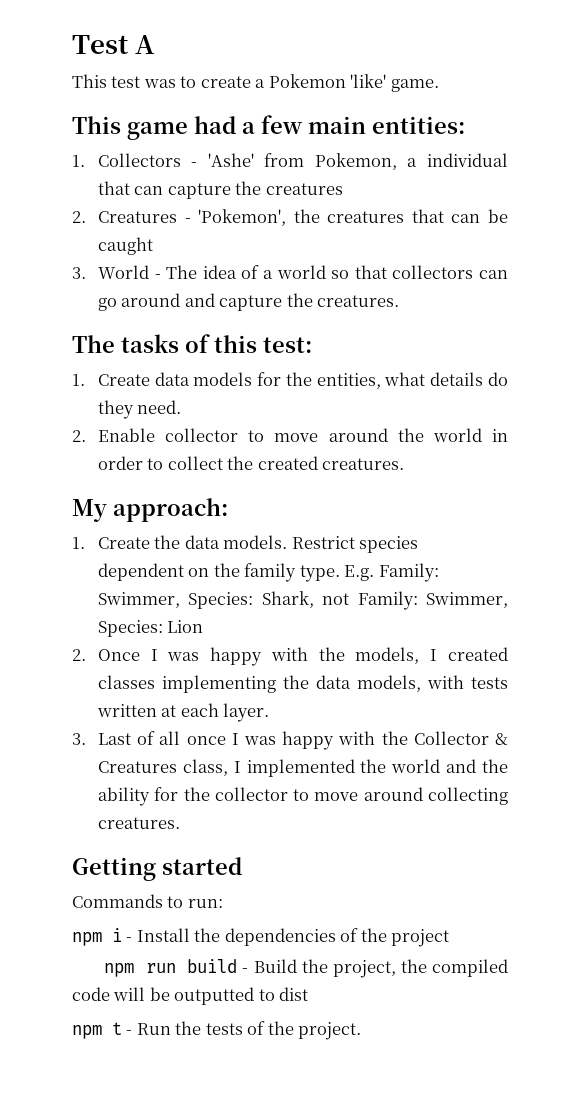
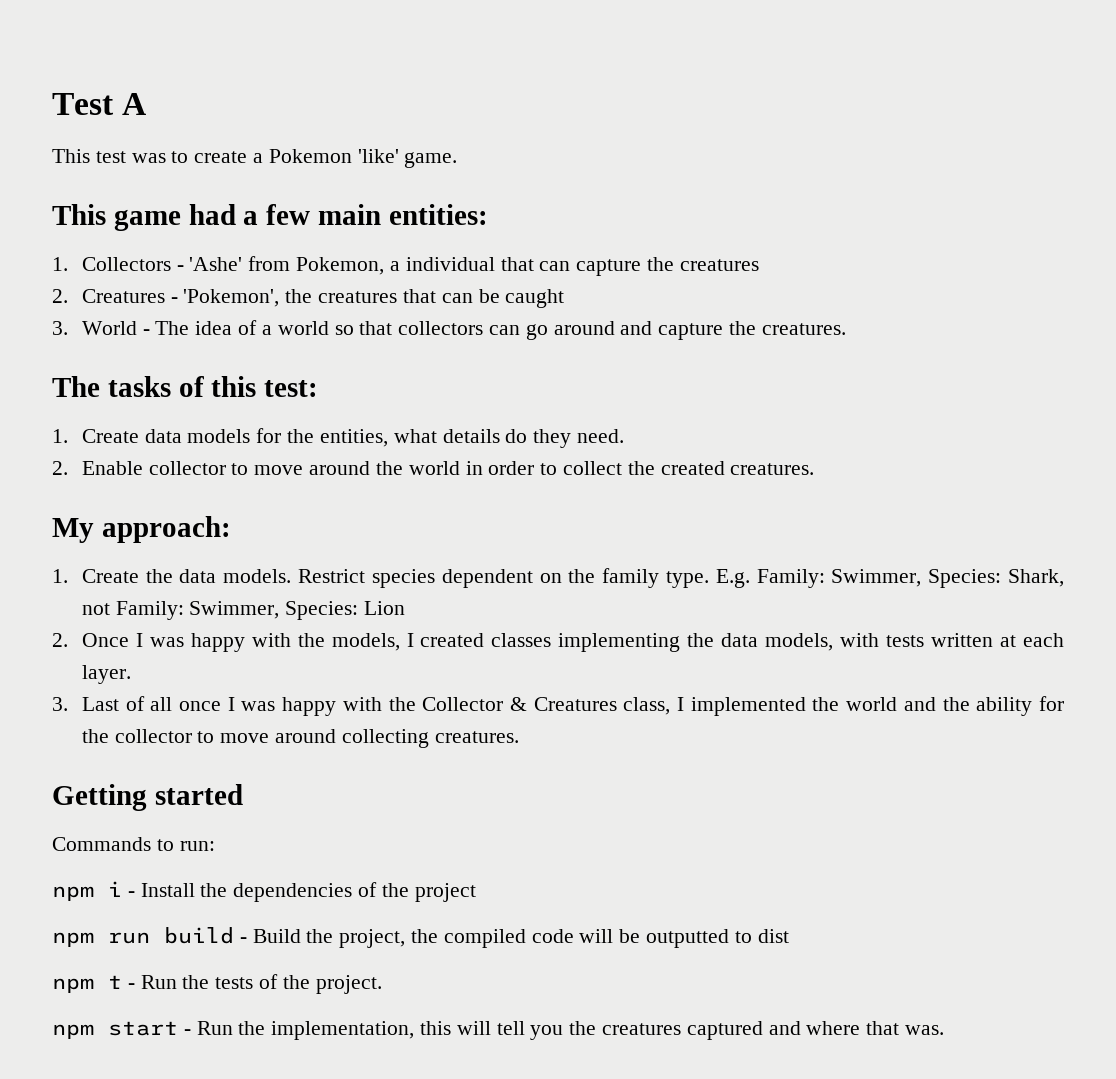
+ npm start - Run the implementation, this will tell you the creatures captured and where that was.

